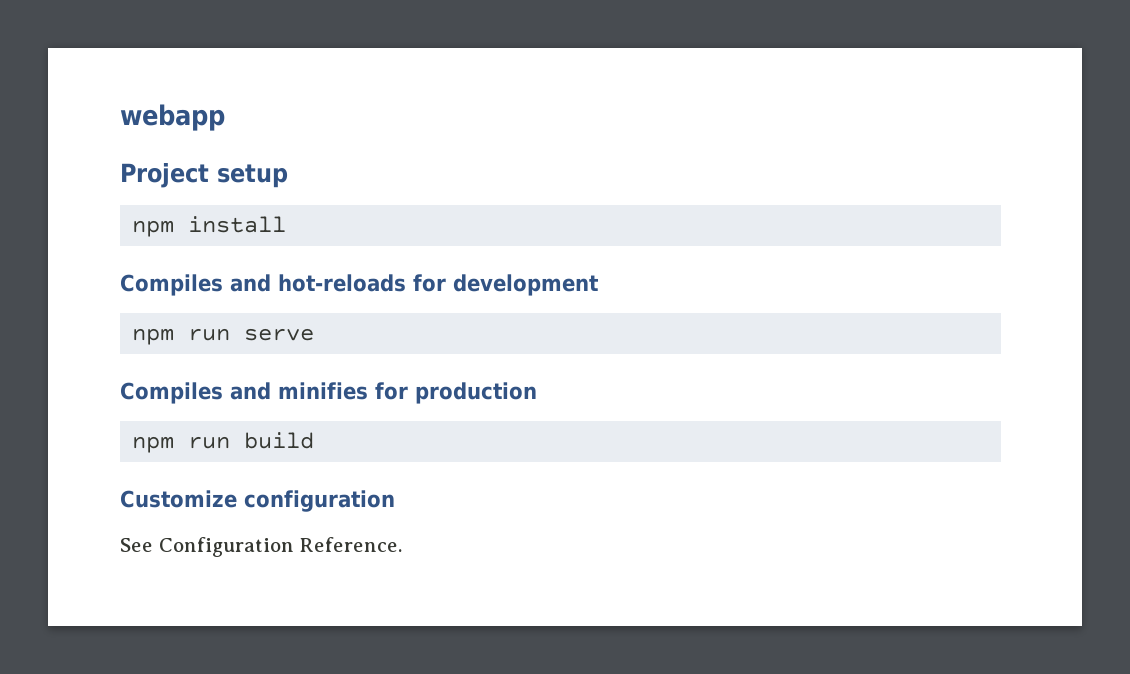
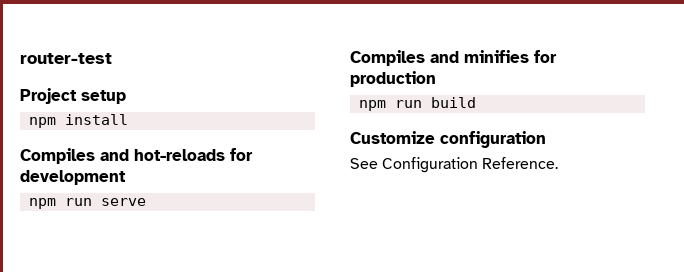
- webapp
+ router-test

